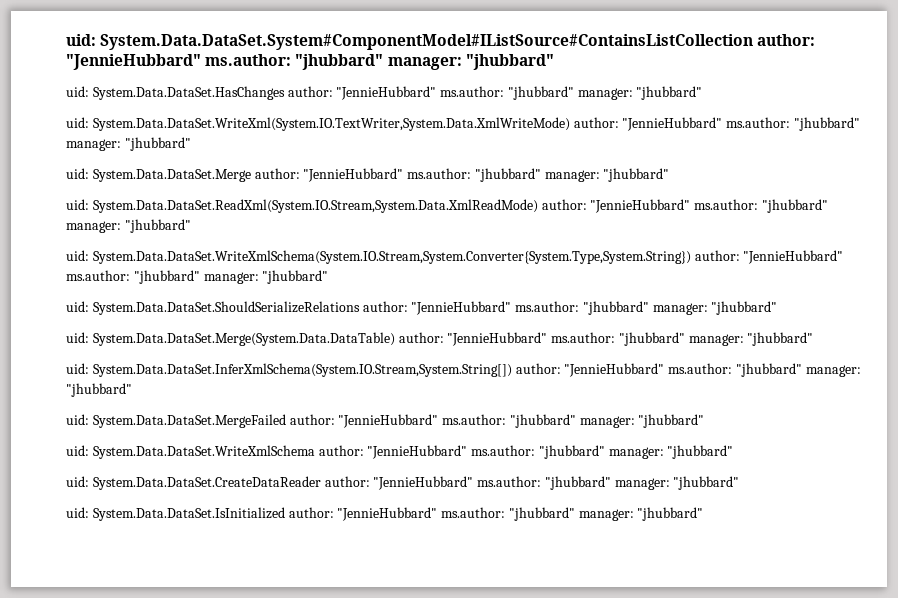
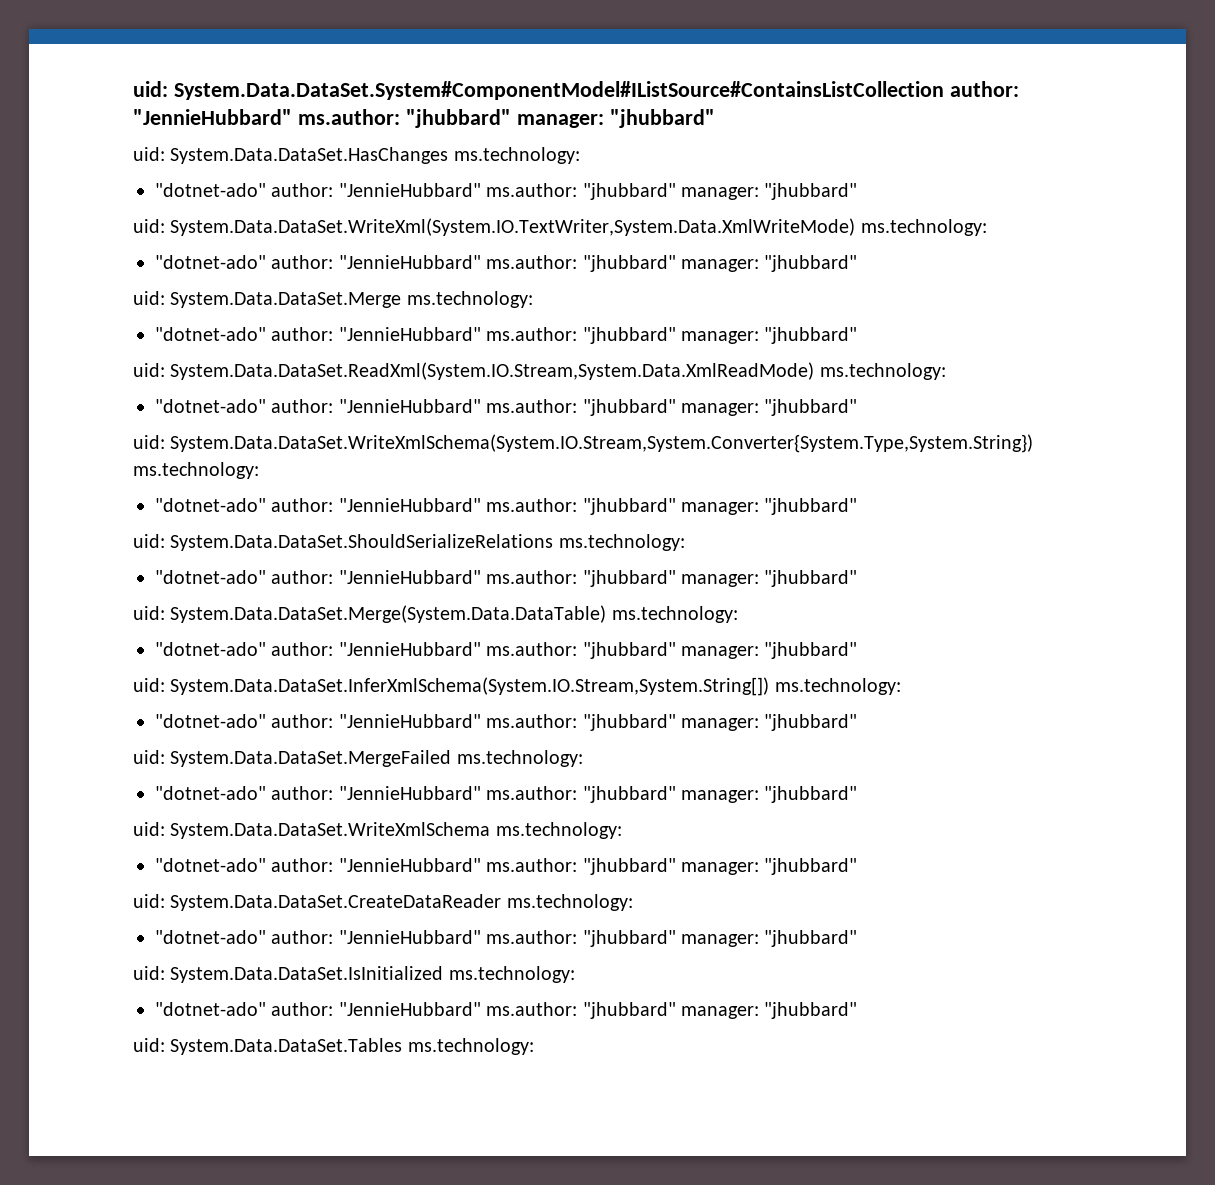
- uid: System.Data.DataSet.HasChanges author: "JennieHubbard" ms.author: "jhubbard" manager: "jhubbard"
+ uid: System.Data.DataSet.HasChanges ms.technology:
+ "dotnet-ado" author: "JennieHubbard" ms.author: "jhubbard" manager: "jhubbard"
- uid: System.Data.DataSet.WriteXml(System.IO.TextWriter,System.Data.XmlWriteMode) author: "JennieHubbard" ms.author: "jhubbard" manager: "jhubbard"
+ uid: System.Data.DataSet.WriteXml(System.IO.TextWriter,System.Data.XmlWriteMode) ms.technology:
+ "dotnet-ado" author: "JennieHubbard" ms.author: "jhubbard" manager: "jhubbard"
- uid: System.Data.DataSet.Merge author: "JennieHubbard" ms.author: "jhubbard" manager: "jhubbard"
+ uid: System.Data.DataSet.Merge ms.technology:
+ "dotnet-ado" author: "JennieHubbard" ms.author: "jhubbard" manager: "jhubbard"
- uid: System.Data.DataSet.ReadXml(System.IO.Stream,System.Data.XmlReadMode) author: "JennieHubbard" ms.author: "jhubbard" manager: "jhubbard"
+ uid: System.Data.DataSet.ReadXml(System.IO.Stream,System.Data.XmlReadMode) ms.technology:
+ "dotnet-ado" author: "JennieHubbard" ms.author: "jhubbard" manager: "jhubbard"
- uid: System.Data.DataSet.WriteXmlSchema(System.IO.Stream,System.Converter{System.Type,System.String}) author: "JennieHubbard" ms.author: "jhubbard" manager: "jhubbard"
+ uid: System.Data.DataSet.WriteXmlSchema(System.IO.Stream,System.Converter{System.Type,System.String}) ms.technology:
+ "dotnet-ado" author: "JennieHubbard" ms.author: "jhubbard" manager: "jhubbard"
- uid: System.Data.DataSet.ShouldSerializeRelations author: "JennieHubbard" ms.author: "jhubbard" manager: "jhubbard"
+ uid: System.Data.DataSet.ShouldSerializeRelations ms.technology:
+ "dotnet-ado" author: "JennieHubbard" ms.author: "jhubbard" manager: "jhubbard"
- uid: System.Data.DataSet.Merge(System.Data.DataTable) author: "JennieHubbard" ms.author: "jhubbard" manager: "jhubbard"
+ uid: System.Data.DataSet.Merge(System.Data.DataTable) ms.technology:
+ "dotnet-ado" author: "JennieHubbard" ms.author: "jhubbard" manager: "jhubbard"
- uid: System.Data.DataSet.InferXmlSchema(System.IO.Stream,System.String[]) author: "JennieHubbard" ms.author: "jhubbard" manager: "jhubbard"
+ uid: System.Data.DataSet.InferXmlSchema(System.IO.Stream,System.String[]) ms.technology:
+ "dotnet-ado" author: "JennieHubbard" ms.author: "jhubbard" manager: "jhubbard"
- uid: System.Data.DataSet.MergeFailed author: "JennieHubbard" ms.author: "jhubbard" manager: "jhubbard"
+ uid: System.Data.DataSet.MergeFailed ms.technology:
+ "dotnet-ado" author: "JennieHubbard" ms.author: "jhubbard" manager: "jhubbard"
- uid: System.Data.DataSet.WriteXmlSchema author: "JennieHubbard" ms.author: "jhubbard" manager: "jhubbard"
+ uid: System.Data.DataSet.WriteXmlSchema ms.technology:
+ "dotnet-ado" author: "JennieHubbard" ms.author: "jhubbard" manager: "jhubbard"
- uid: System.Data.DataSet.CreateDataReader author: "JennieHubbard" ms.author: "jhubbard" manager: "jhubbard"
+ uid: System.Data.DataSet.CreateDataReader ms.technology:
+ "dotnet-ado" author: "JennieHubbard" ms.author: "jhubbard" manager: "jhubbard"
- uid: System.Data.DataSet.IsInitialized author: "JennieHubbard" ms.author: "jhubbard" manager: "jhubbard"
+ uid: System.Data.DataSet.IsInitialized ms.technology:
+ "dotnet-ado" author: "JennieHubbard" ms.author: "jhubbard" manager: "jhubbard"
+ uid: System.Data.DataSet.Tables ms.technology:

